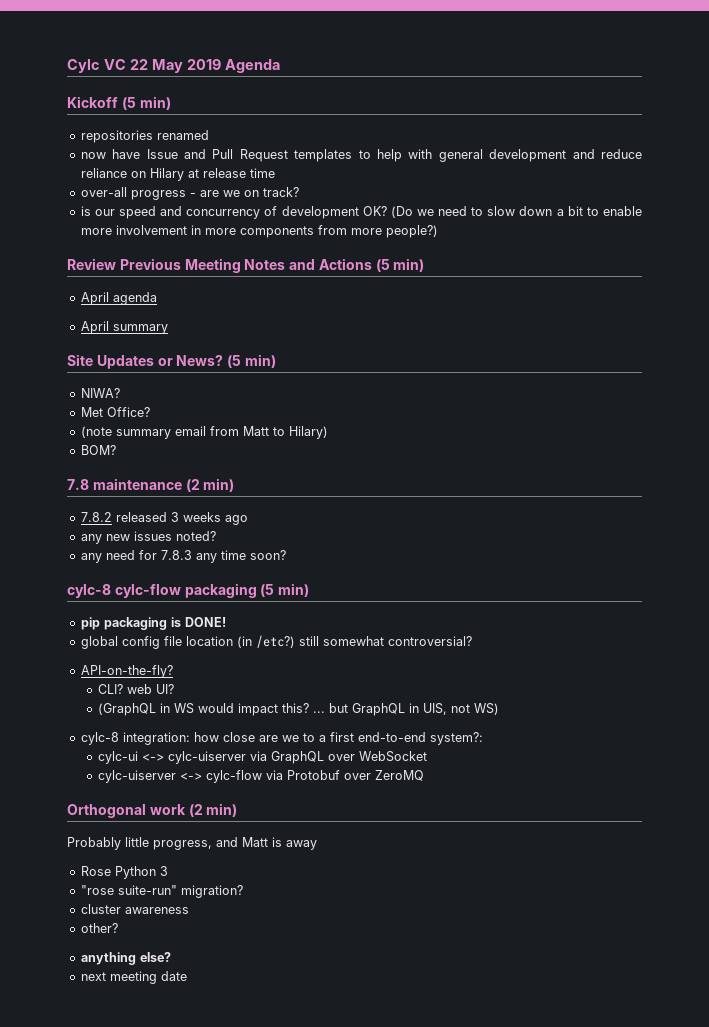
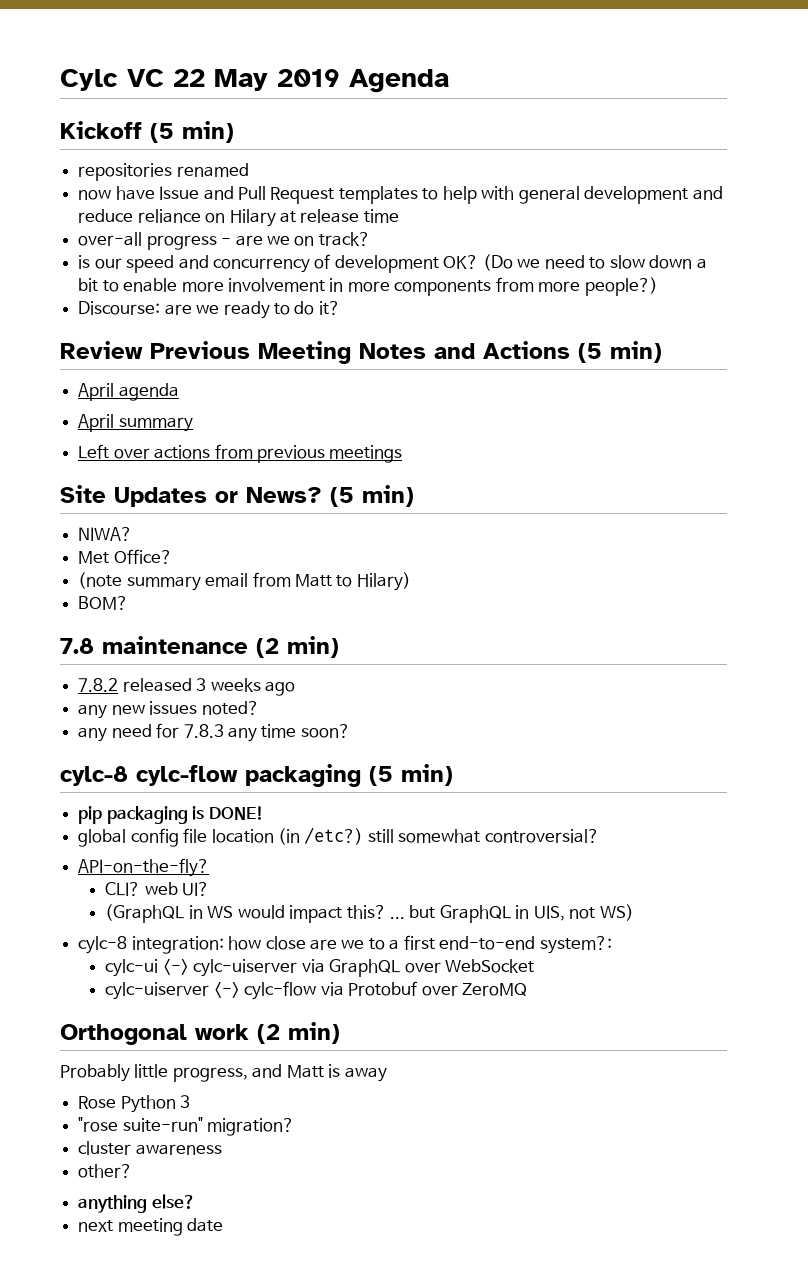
+ Discourse: are we ready to do it?
+ Left over actions from previous meetings

